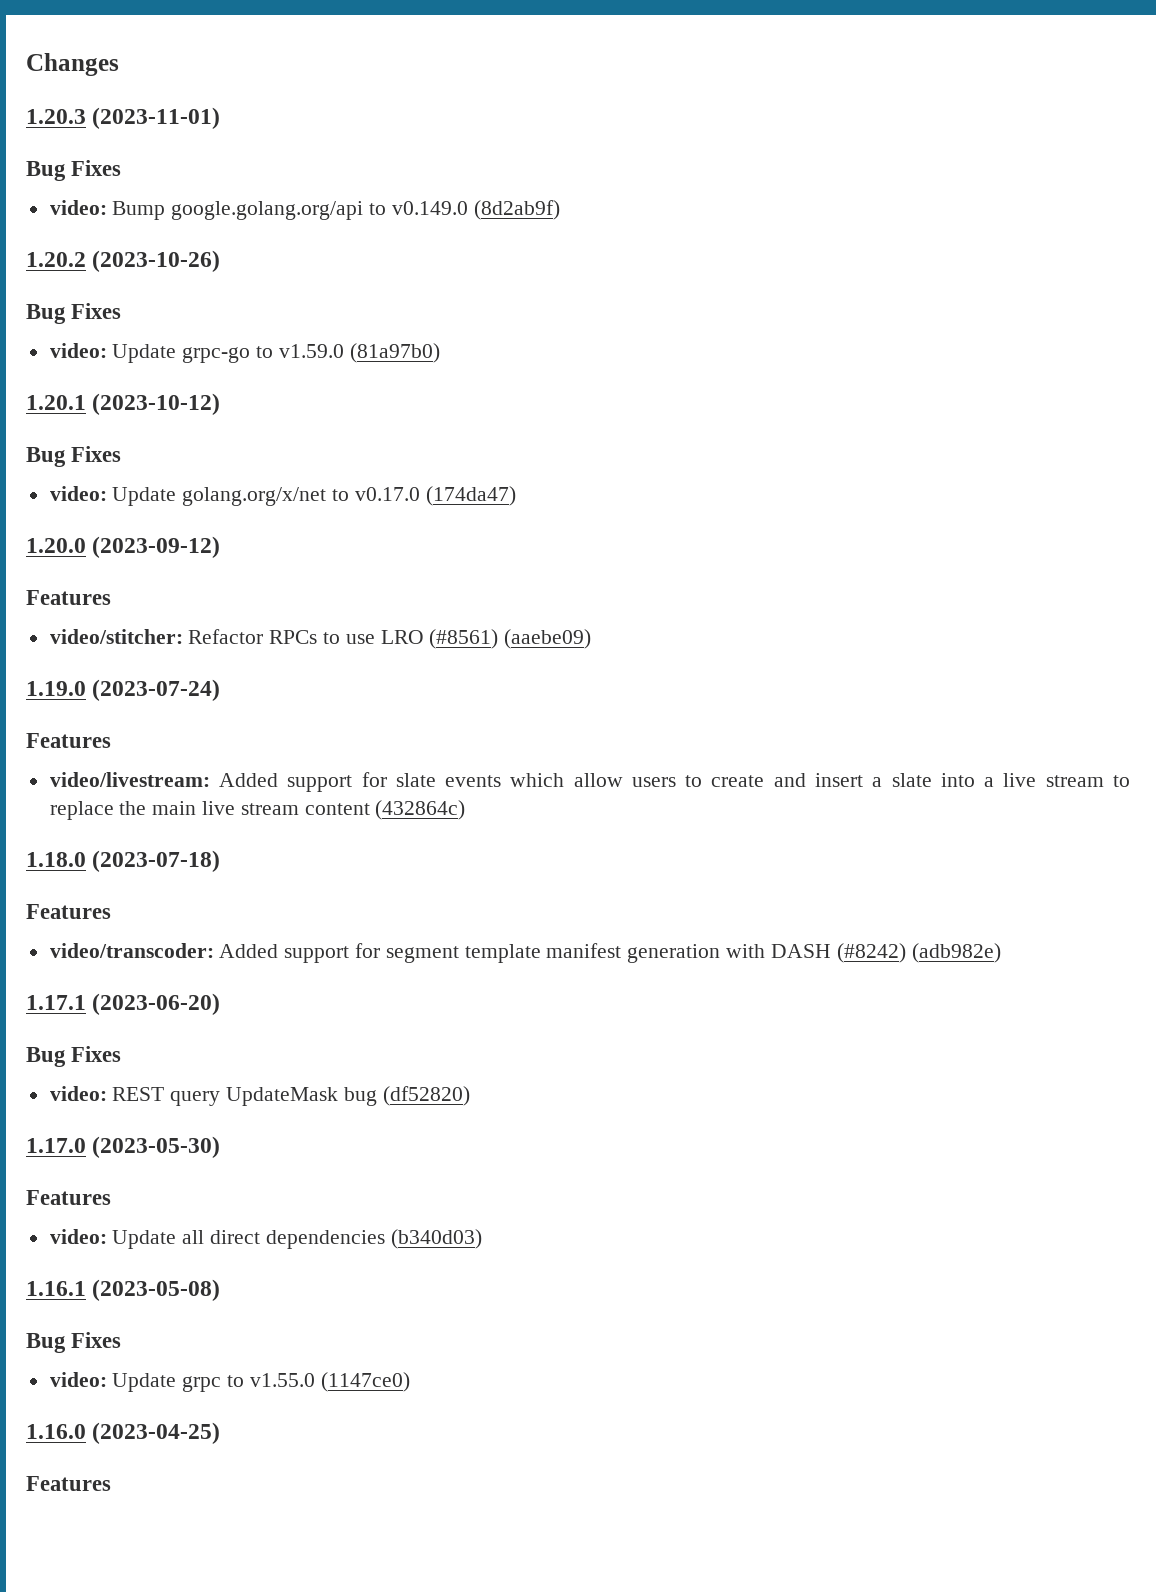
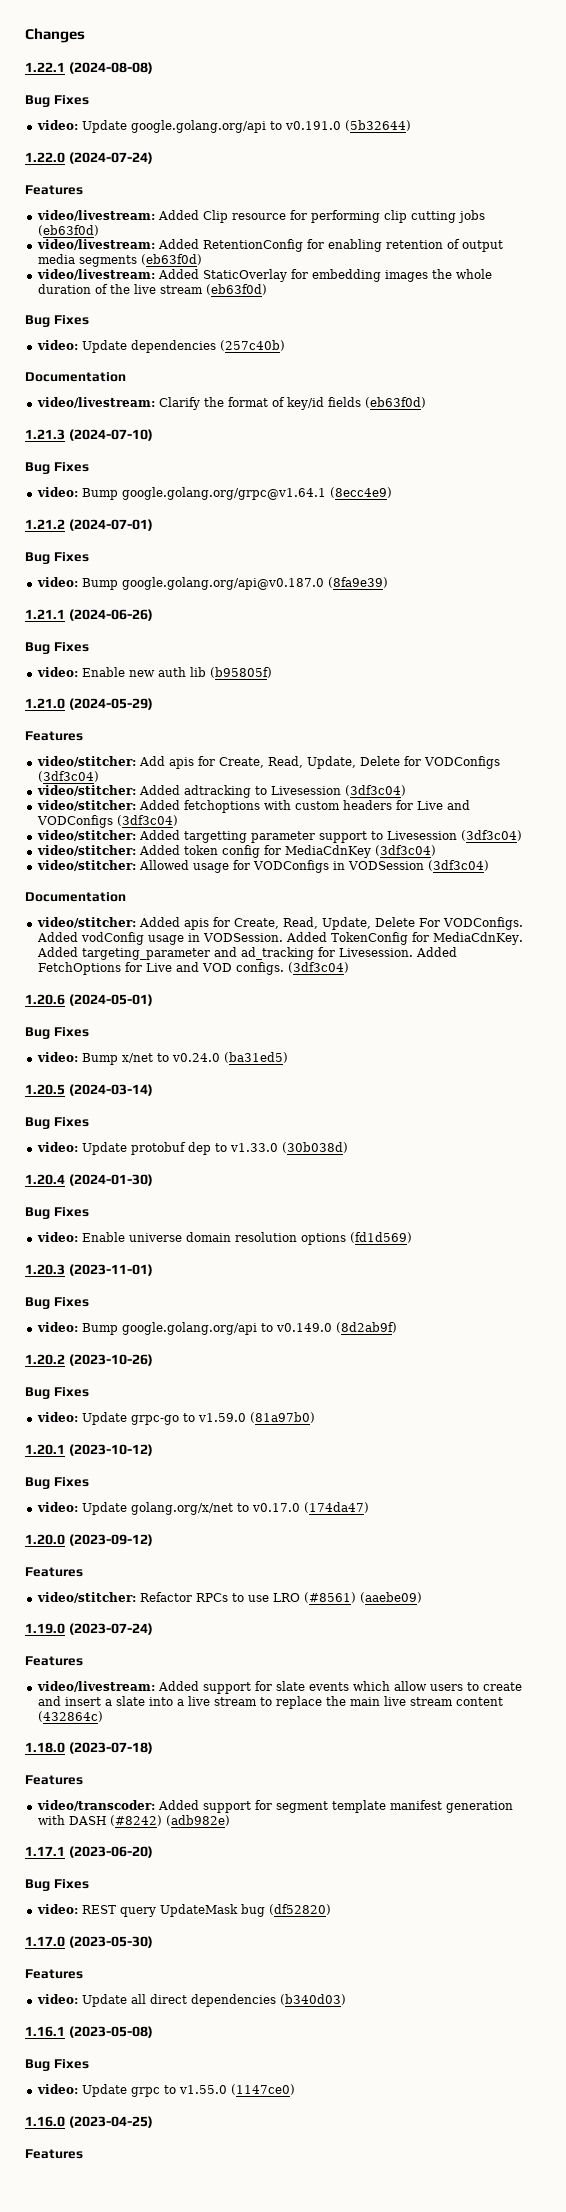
+ 1.22.1 (2024-08-08)
+ Bug Fixes
+ video: Update google.golang.org/api to v0.191.0 (5b32644)
+ 1.22.0 (2024-07-24)
+ Features
+ video/livestream: Added Clip resource for performing clip cutting jobs (eb63f0d)
+ video/livestream: Added RetentionConfig for enabling retention of output media segments (eb63f0d)
+ video/livestream: Added StaticOverlay for embedding images the whole duration of the live stream (eb63f0d)
+ Bug Fixes
+ video: Update dependencies (257c40b)
+ Documentation
+ video/livestream: Clarify the format of key/id fields (eb63f0d)
+ 1.21.3 (2024-07-10)
+ Bug Fixes
+ video: Bump google.golang.org/grpc@v1.64.1 (8ecc4e9)
+ 1.21.2 (2024-07-01)
+ Bug Fixes
+ video: Bump google.golang.org/api@v0.187.0 (8fa9e39)
+ 1.21.1 (2024-06-26)
+ Bug Fixes
+ video: Enable new auth lib (b95805f)
+ 1.21.0 (2024-05-29)
+ Features
+ video/stitcher: Add apis for Create, Read, Update, Delete for VODConfigs (3df3c04)
+ video/stitcher: Added adtracking to Livesession (3df3c04)
+ video/stitcher: Added fetchoptions with custom headers for Live and VODConfigs (3df3c04)
+ video/stitcher: Added targetting parameter support to Livesession (3df3c04)
+ video/stitcher: Added token config for MediaCdnKey (3df3c04)
+ video/stitcher: Allowed usage for VODConfigs in VODSession (3df3c04)
+ Documentation
+ video/stitcher: Added apis for Create, Read, Update, Delete For VODConfigs. Added vodConfig usage in VODSession. Added TokenConfig for MediaCdnKey. Added targeting_parameter and ad_tracking for Livesession. Added FetchOptions for Live and VOD configs. (3df3c04)
+ 1.20.6 (2024-05-01)
+ Bug Fixes
+ video: Bump x/net to v0.24.0 (ba31ed5)
+ 1.20.5 (2024-03-14)
+ Bug Fixes
+ video: Update protobuf dep to v1.33.0 (30b038d)
+ 1.20.4 (2024-01-30)
+ Bug Fixes
+ video: Enable universe domain resolution options (fd1d569)

